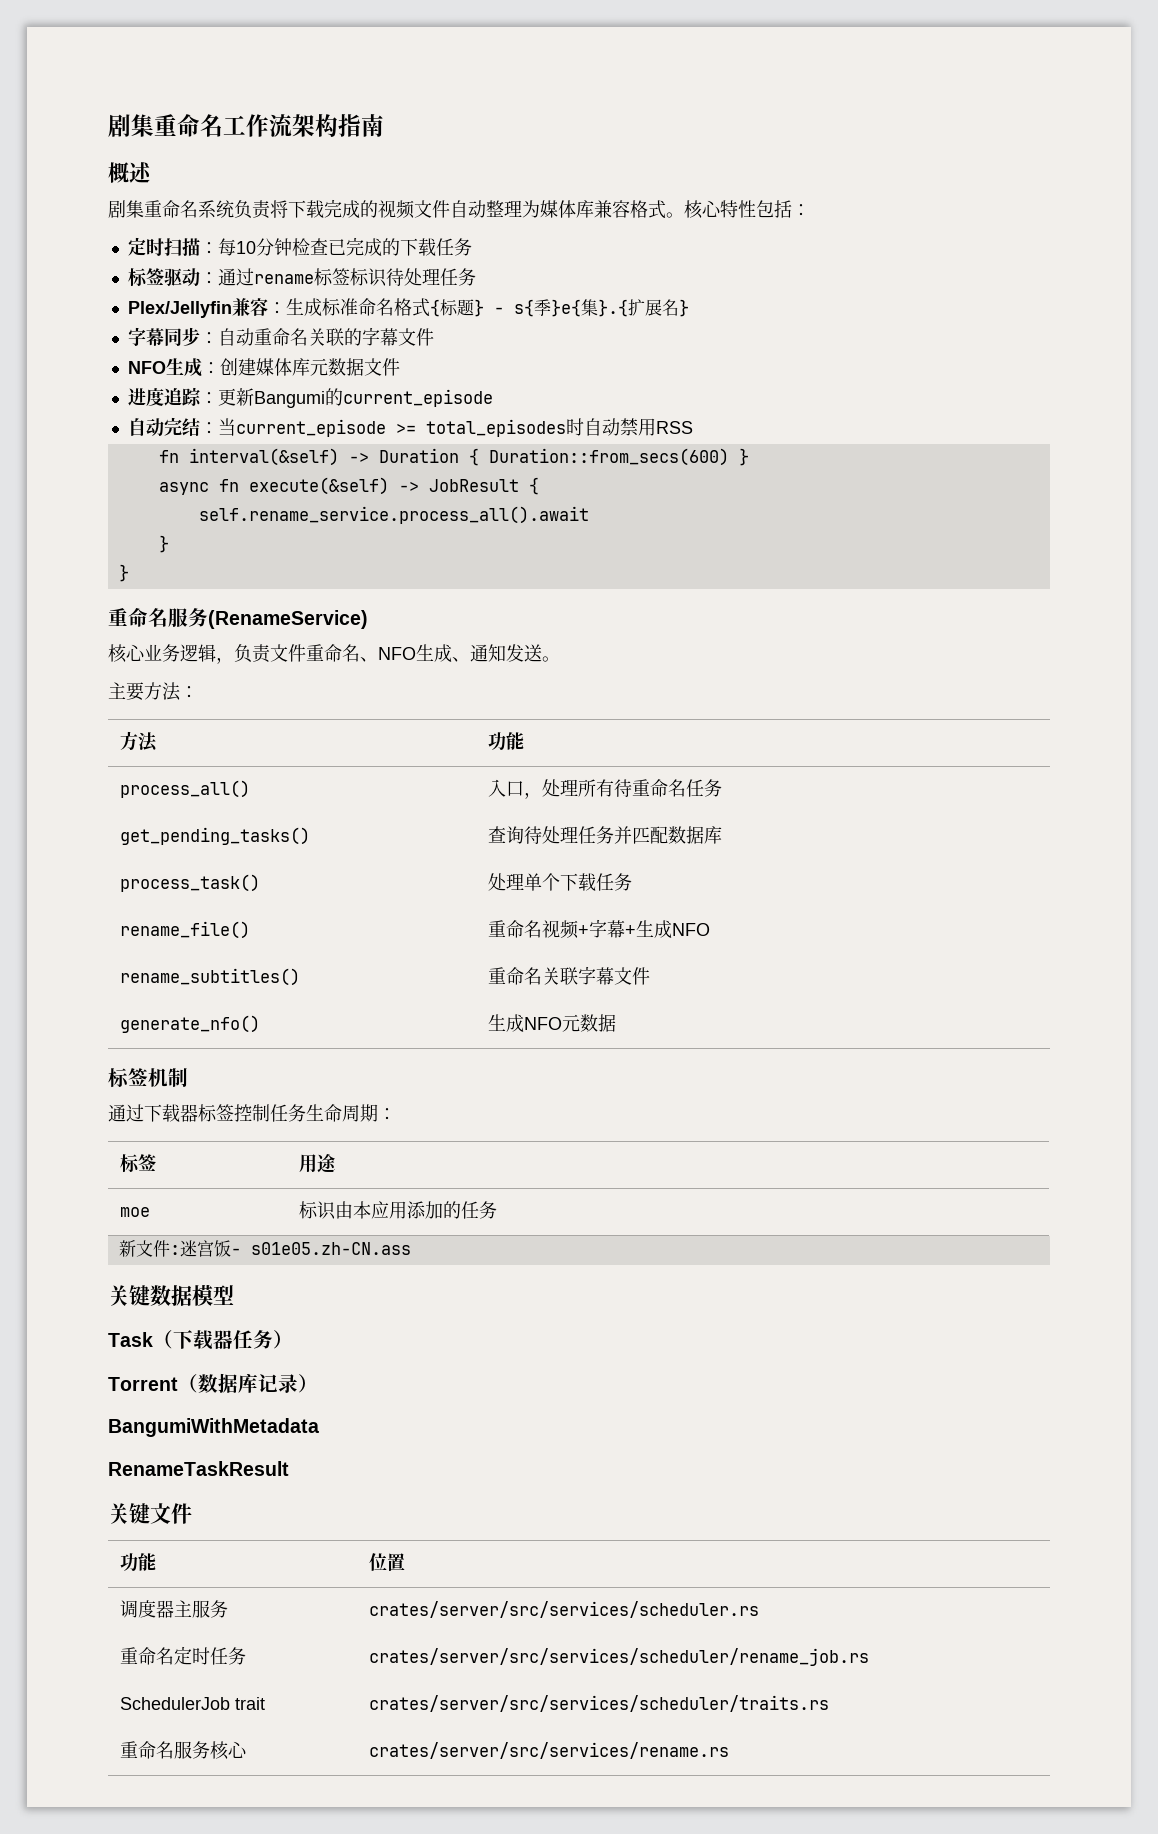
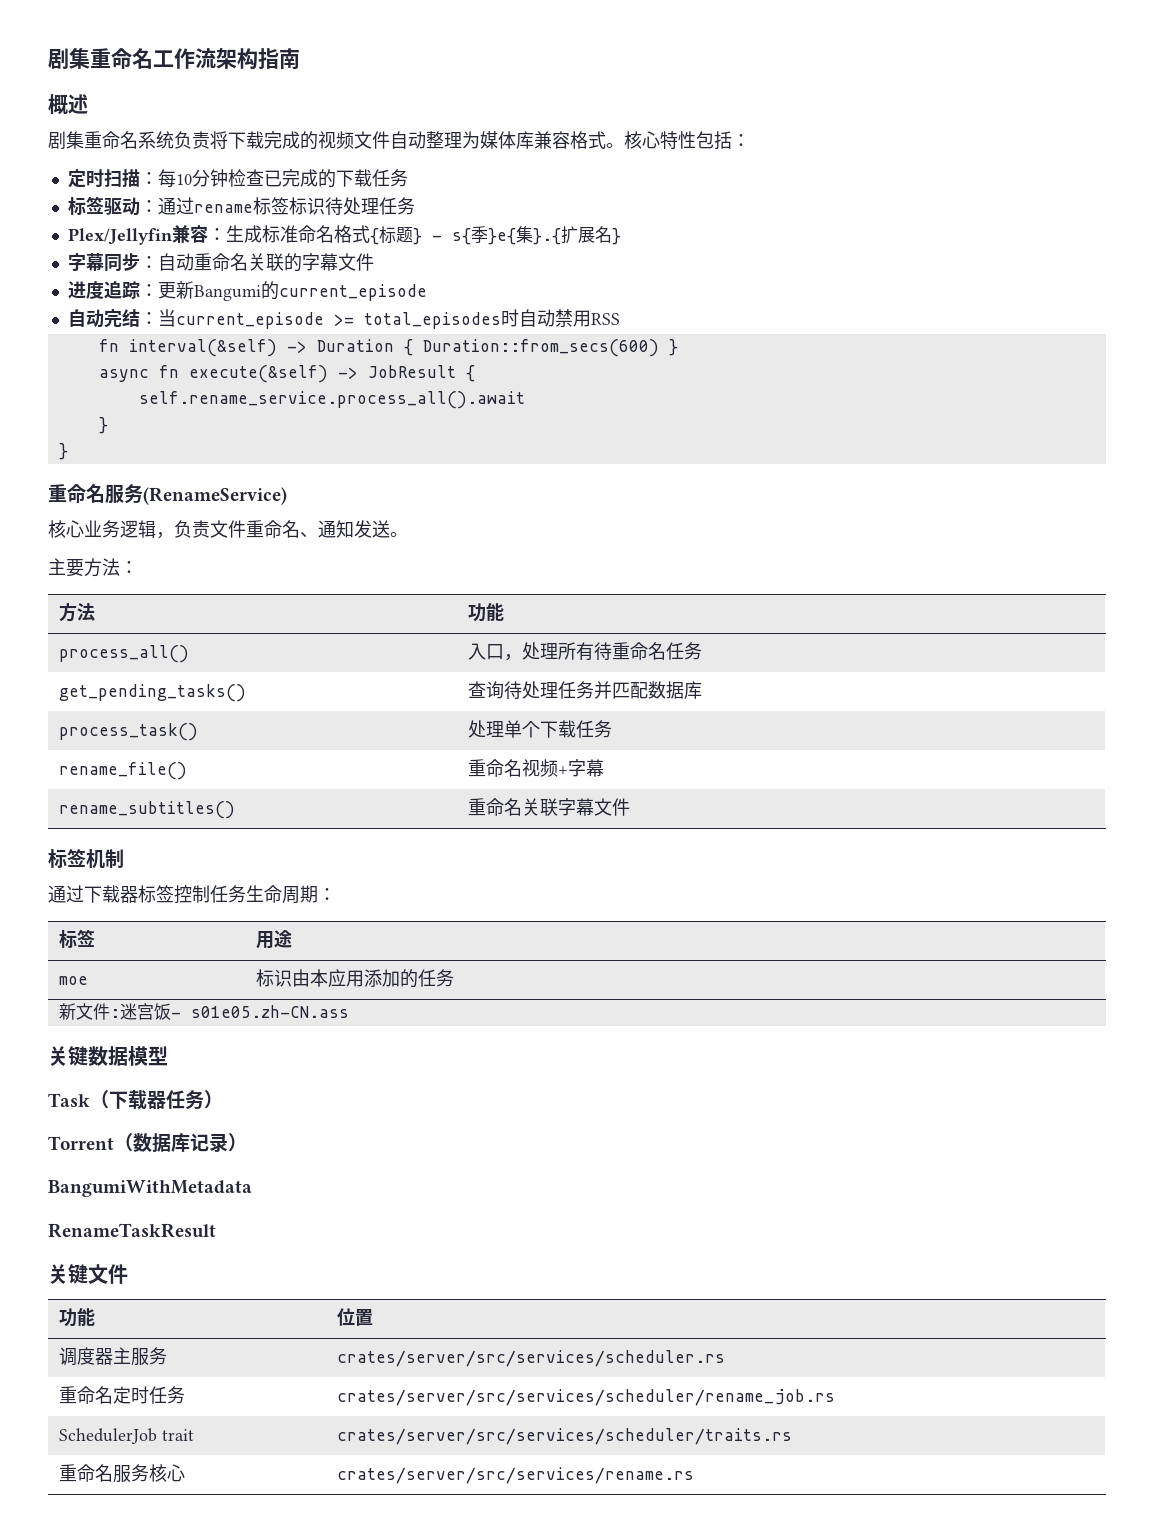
- NFO生成：创建媒体库元数据文件
- 核心业务逻辑，负责文件重命名、NFO生成、通知发送。
+ 核心业务逻辑，负责文件重命名、通知发送。
- rename_file() | 重命名视频+字幕+生成NFO
+ rename_file() | 重命名视频+字幕
- generate_nfo() | 生成NFO元数据

